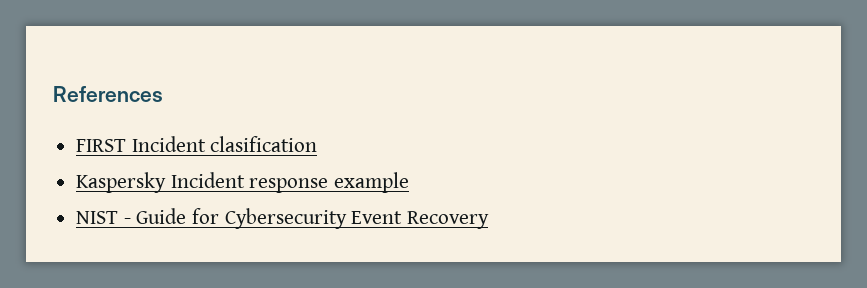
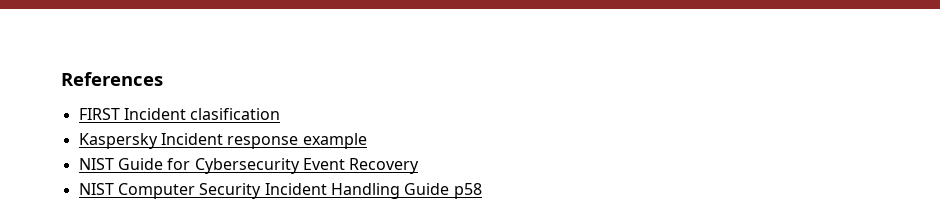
- NIST - Guide for Cybersecurity Event Recovery
+ NIST Guide for Cybersecurity Event Recovery
+ NIST Computer Security Incident Handling Guide p58

